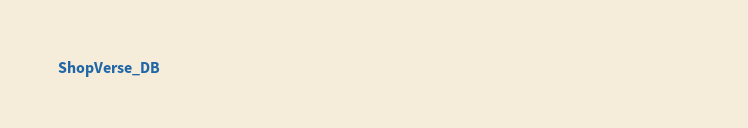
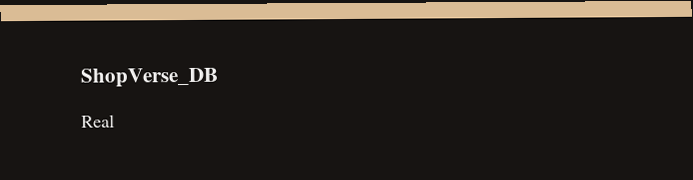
+ Real

